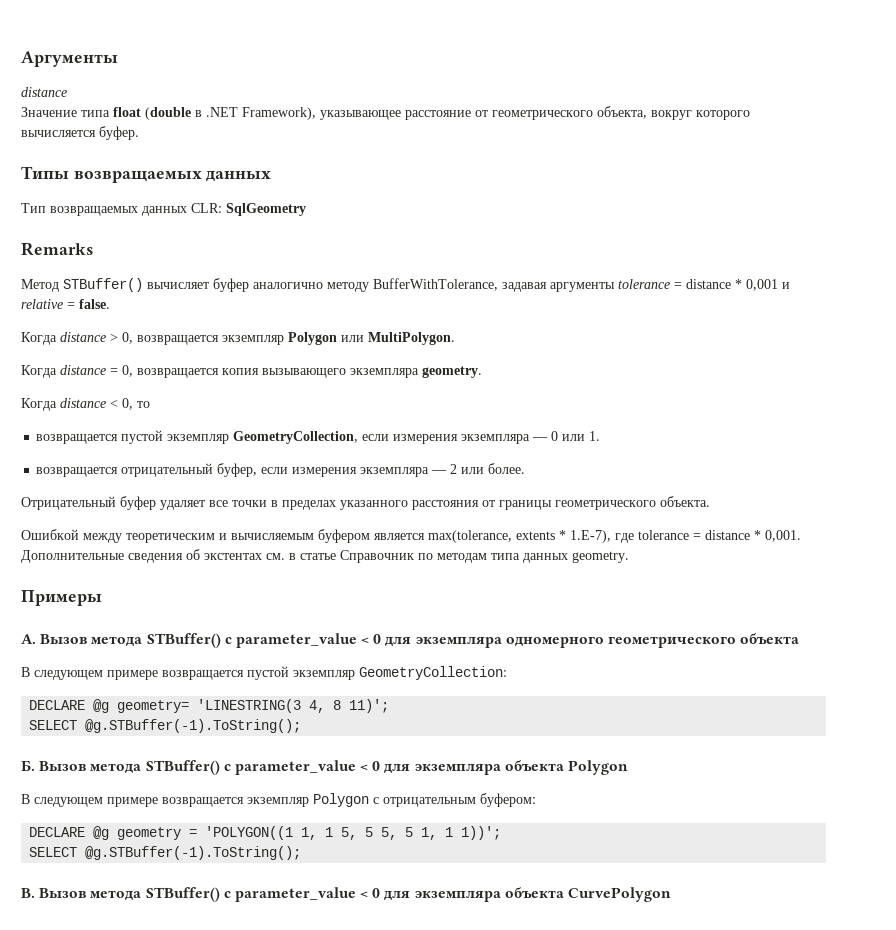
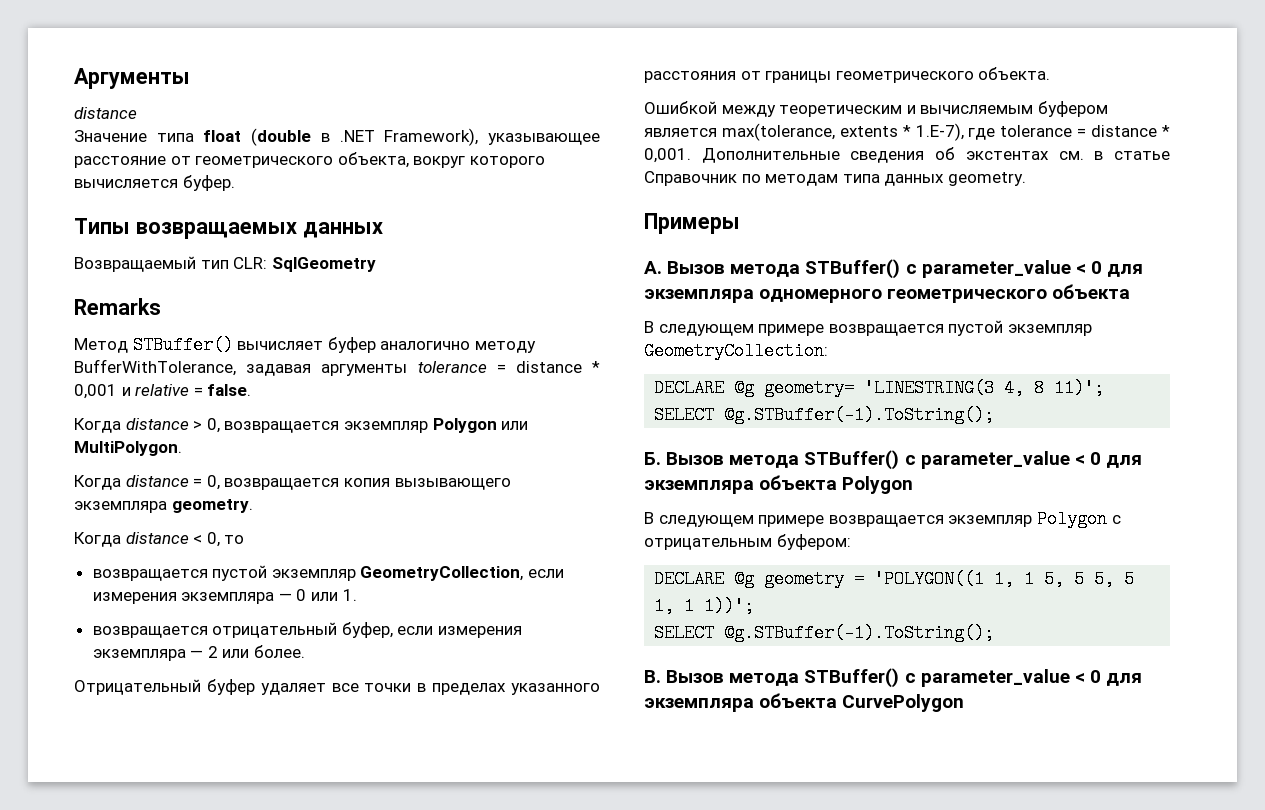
- Тип возвращаемых данных CLR: SqlGeometry
+ Возвращаемый тип CLR: SqlGeometry

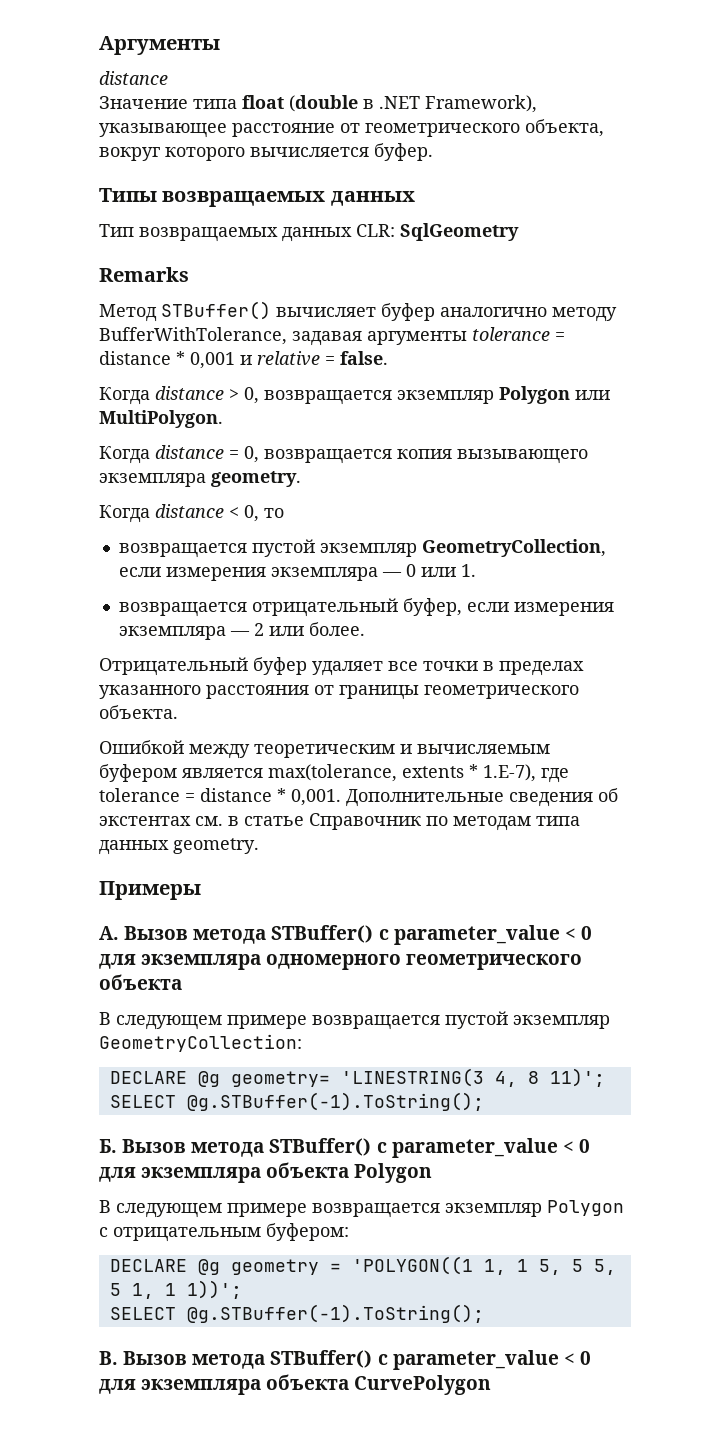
- Возвращаемый тип CLR: SqlGeometry
+ Тип возвращаемых данных CLR: SqlGeometry

